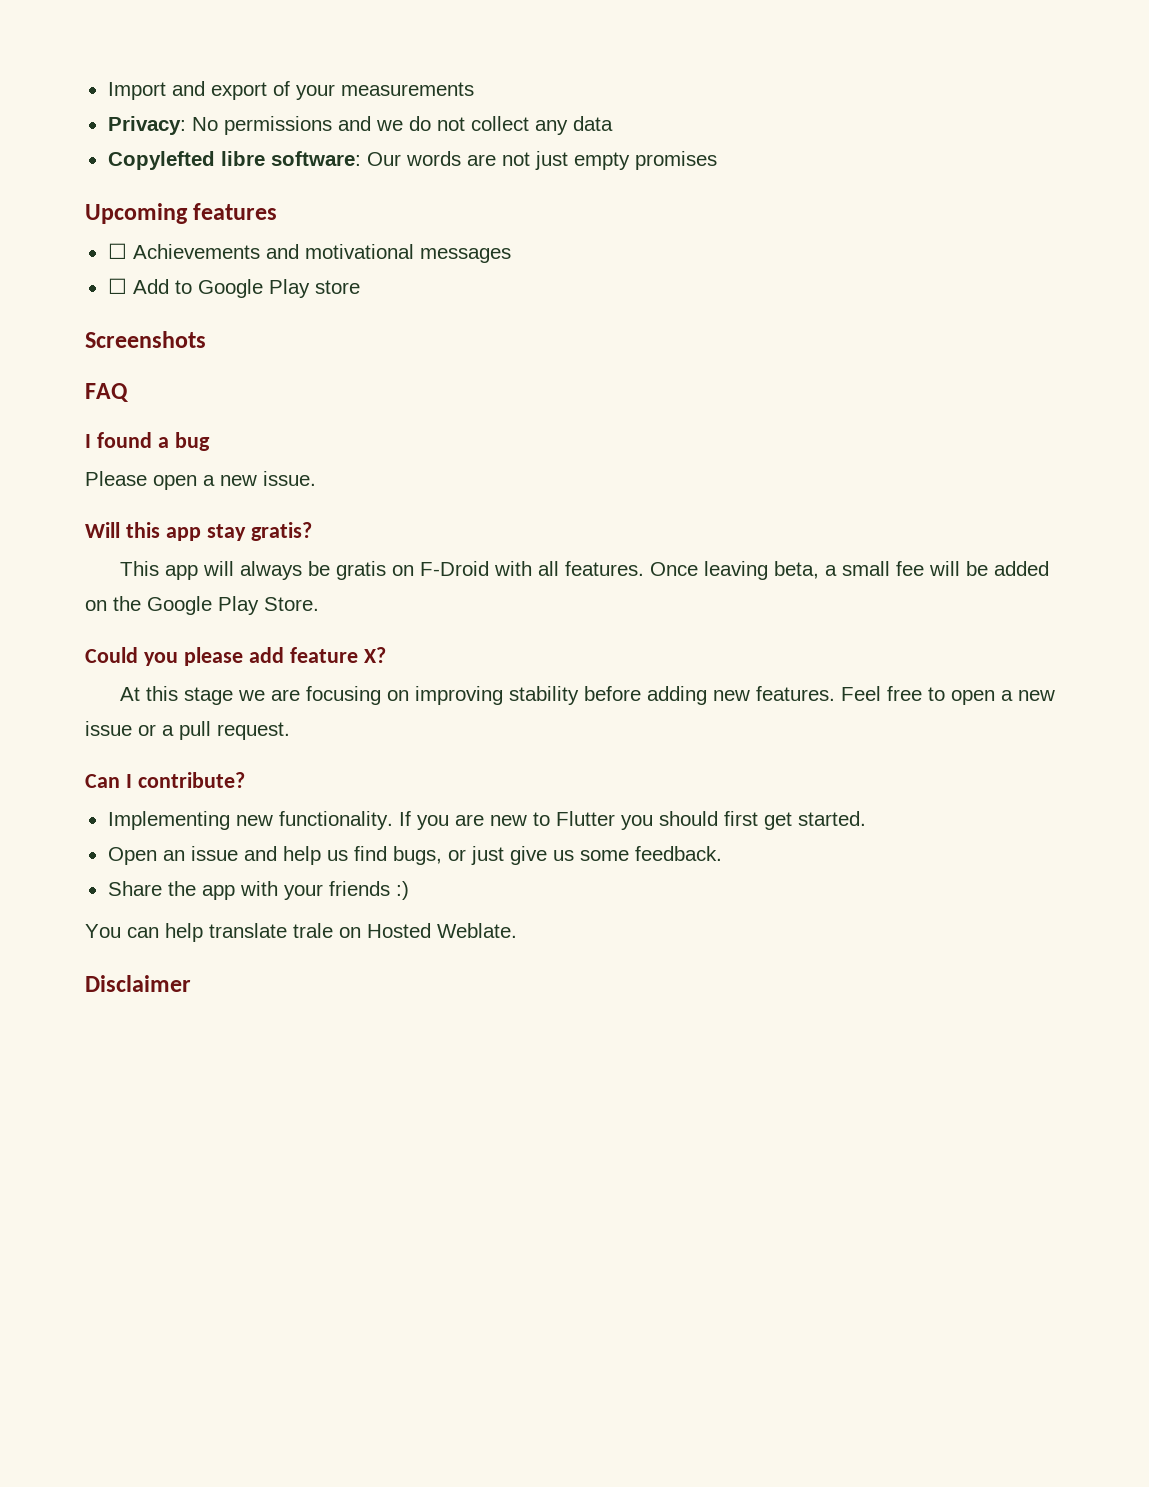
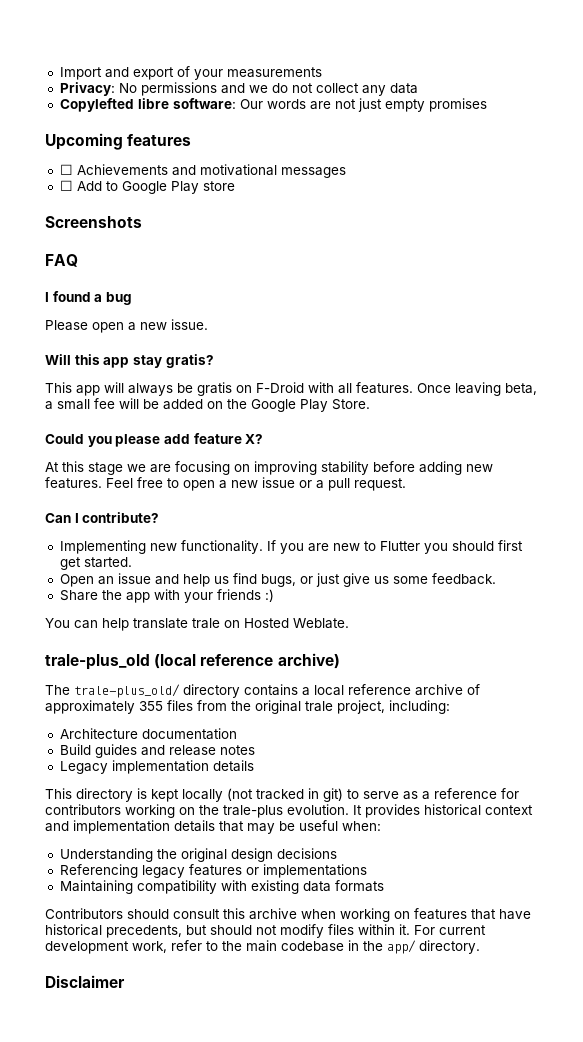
+ trale-plus_old (local reference archive)
+ The trale-plus_old/ directory contains a local reference archive of approximately 355 files from the original trale project, including:
+ Architecture documentation
+ Build guides and release notes
+ Legacy implementation details
+ This directory is kept locally (not tracked in git) to serve as a reference for contributors working on the trale-plus evolution. It provides historical context and implementation details that may be useful when:
+ Understanding the original design decisions
+ Referencing legacy features or implementations
+ Maintaining compatibility with existing data formats
+ Contributors should consult this archive when working on features that have historical precedents, but should not modify files within it. For current development work, refer to the main codebase in the app/ directory.

